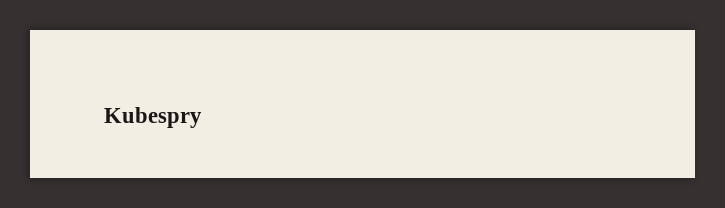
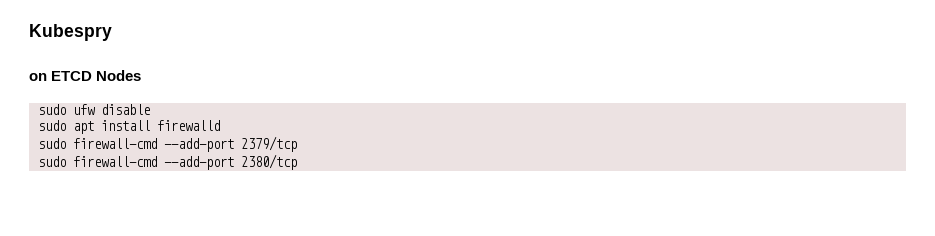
+ on ETCD Nodes
+ sudo ufw disable
+ sudo apt install firewalld
+ sudo firewall-cmd --add-port 2379/tcp
+ sudo firewall-cmd --add-port 2380/tcp

